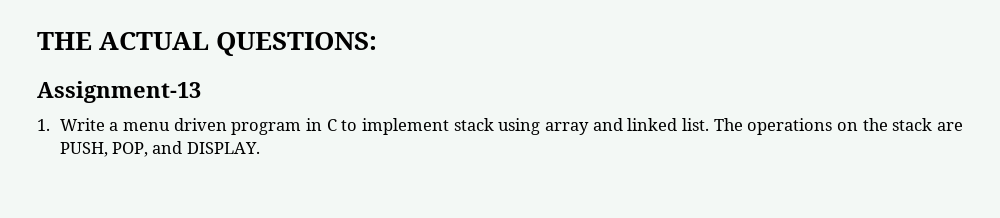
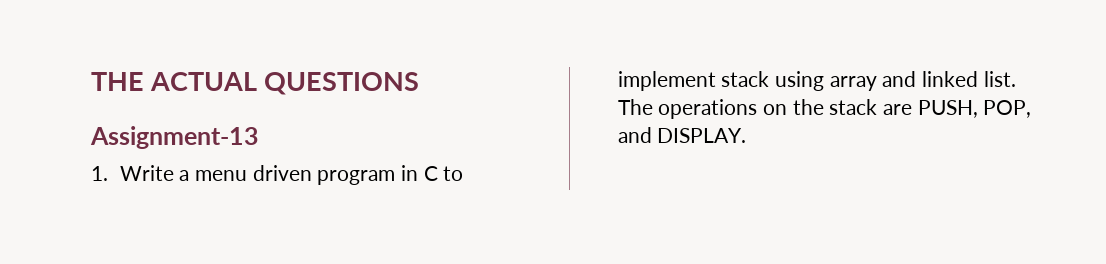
- THE ACTUAL QUESTIONS:
+ THE ACTUAL QUESTIONS

